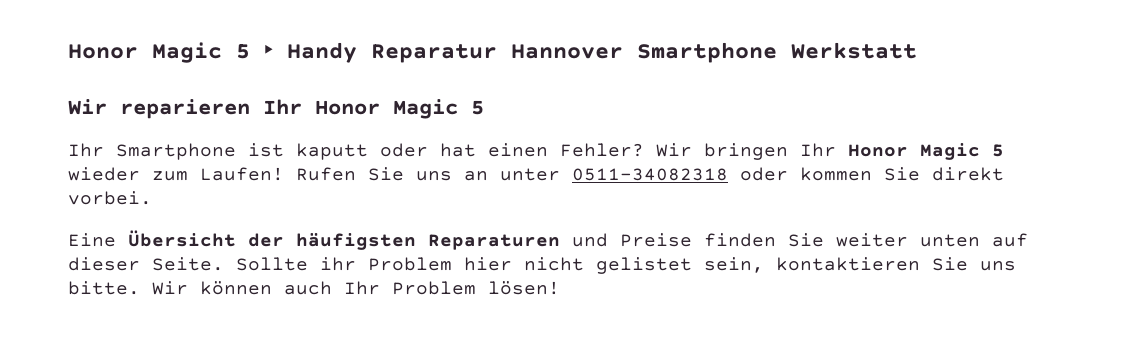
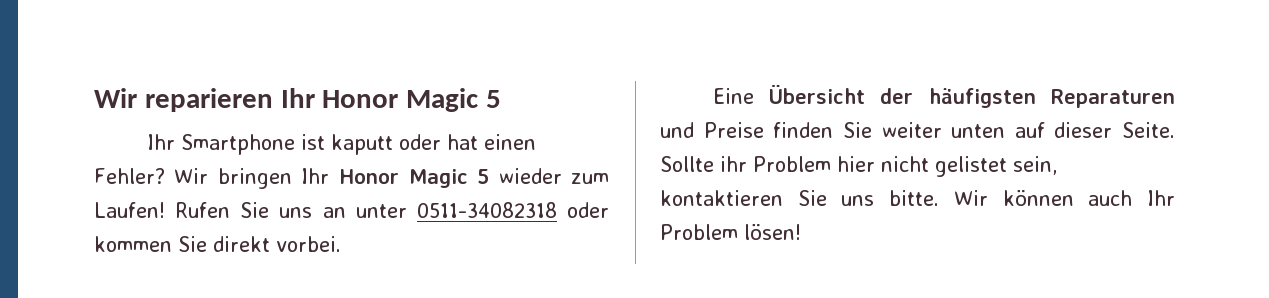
- Honor Magic 5 ‣ Handy Reparatur Hannover Smartphone Werkstatt

